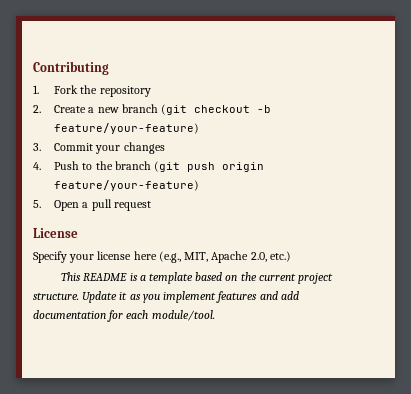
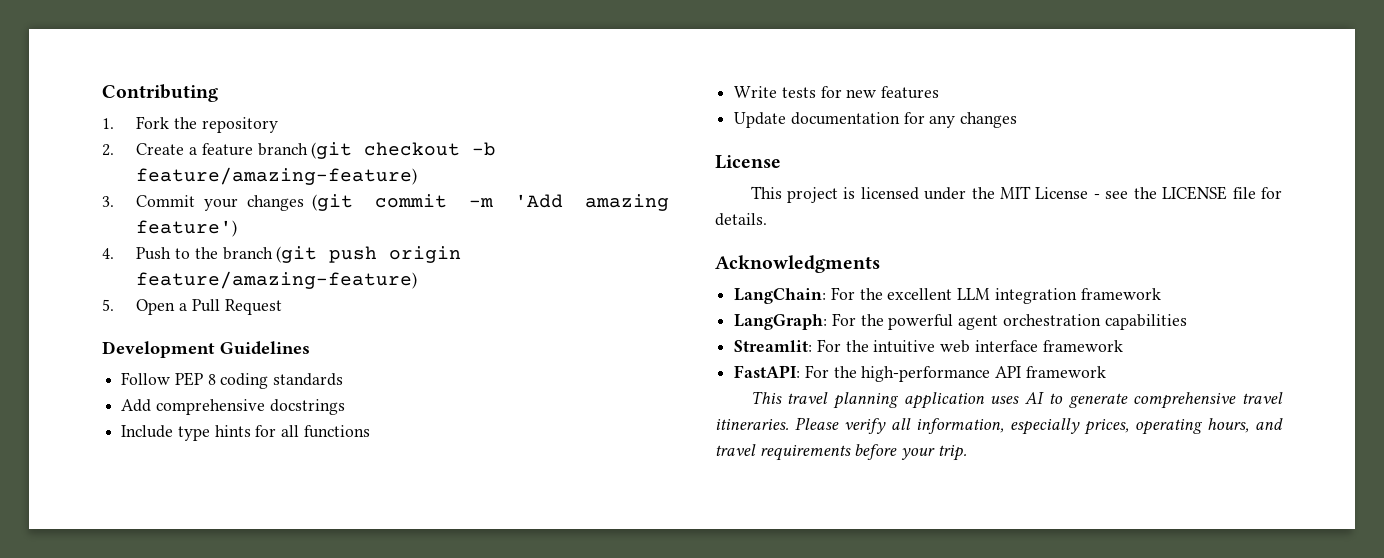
- 2. Create a new branch (git checkout -b feature/your-feature)
+ 2. Create a feature branch (git checkout -b feature/amazing-feature)
- 3. Commit your changes
+ 3. Commit your changes (git commit -m 'Add amazing feature')
- 4. Push to the branch (git push origin feature/your-feature)
+ 4. Push to the branch (git push origin feature/amazing-feature)
- 5. Open a pull request
+ 5. Open a Pull Request
+ Development Guidelines
+ Follow PEP 8 coding standards
+ Add comprehensive docstrings
+ Include type hints for all functions
+ Write tests for new features
+ Update documentation for any changes
  License
- Specify your license here (e.g., MIT, Apache 2.0, etc.)
- This README is a template based on the current project structure. Update it as you implement features and add documentation for each module/tool.
+ This project is licensed under the MIT License - see the LICENSE file for details.
+ Acknowledgments
+ LangChain: For the excellent LLM integration framework
+ LangGraph: For the powerful agent orchestration capabilities
+ Streamlit: For the intuitive web interface framework
+ FastAPI: For the high-performance API framework
+ This travel planning application uses AI to generate comprehensive travel itineraries. Please verify all information, especially prices, operating hours, and travel requirements before your trip.

